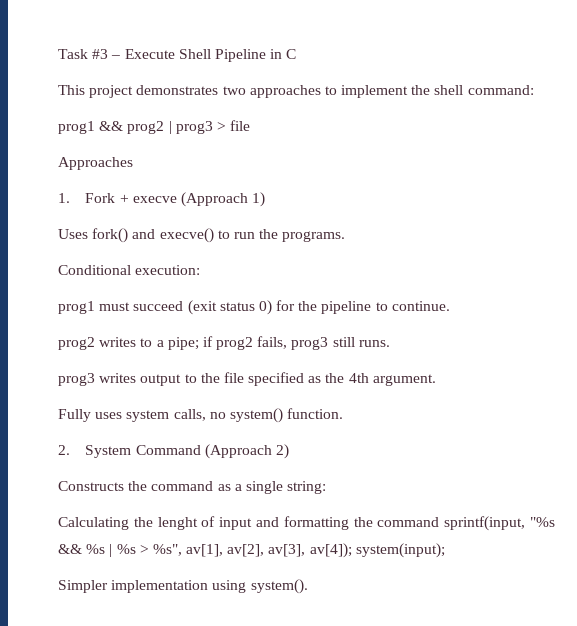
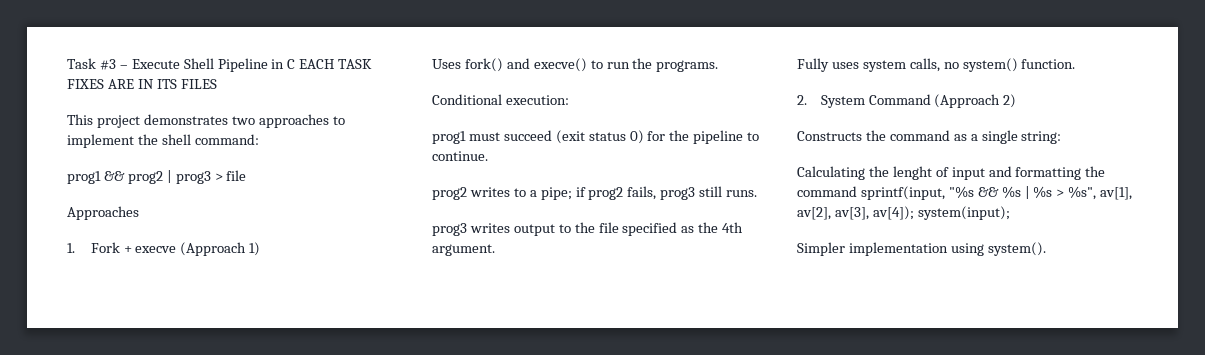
- Task #3 – Execute Shell Pipeline in C
+ Task #3 – Execute Shell Pipeline in C EACH TASK FIXES ARE IN ITS FILES

